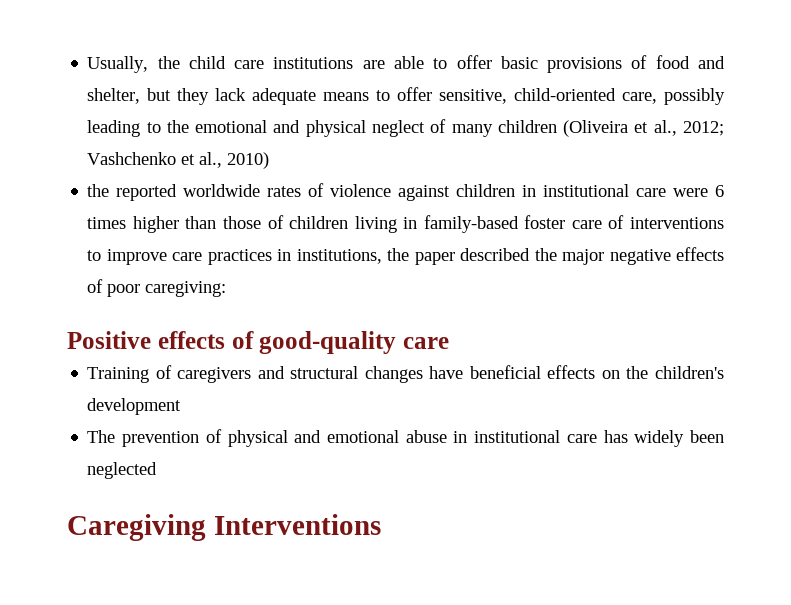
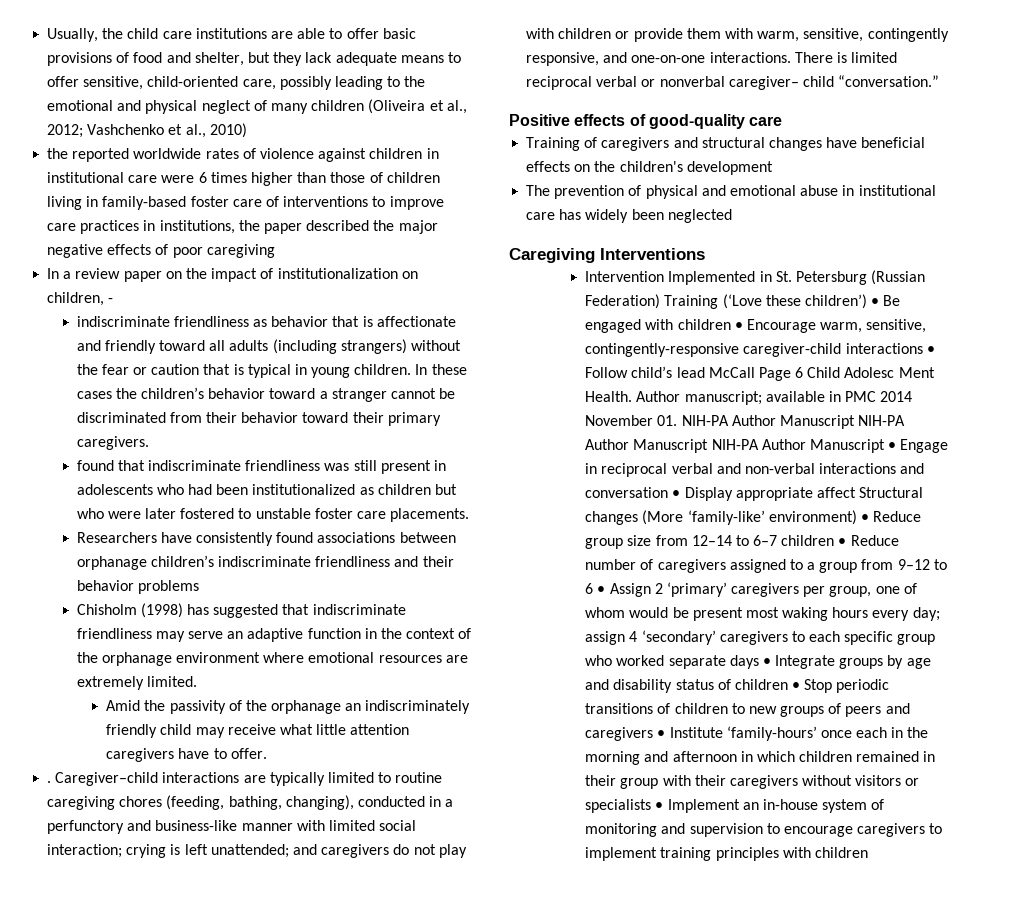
- the reported worldwide rates of violence against children in institutional care were 6 times higher than those of children living in family-based foster care of interventions to improve care practices in institutions, the paper described the major negative effects of poor caregiving:
+ the reported worldwide rates of violence against children in institutional care were 6 times higher than those of children living in family-based foster care of interventions to improve care practices in institutions, the paper described the major negative effects of poor caregiving
+ In a review paper on the impact of institutionalization on children, -
+ indiscriminate friendliness as behavior that is affectionate and friendly toward all adults (including strangers) without the fear or caution that is typical in young children. In these cases the children’s behavior toward a stranger cannot be discriminated from their behavior toward their primary caregivers.
+ found that indiscriminate friendliness was still present in adolescents who had been institutionalized as children but who were later fostered to unstable foster care placements.
+ Researchers have consistently found associations between orphanage children’s indiscriminate friendliness and their behavior problems
+ Chisholm (1998) has suggested that indiscriminate friendliness may serve an adaptive function in the context of the orphanage environment where emotional resources are extremely limited.
+ Amid the passivity of the orphanage an indiscriminately friendly child may receive what little attention caregivers have to offer.
+ . Caregiver–child interactions are typically limited to routine caregiving chores (feeding, bathing, changing), conducted in a perfunctory and business-like manner with limited social interaction; crying is left unattended; and caregivers do not play with children or provide them with warm, sensitive, contingently responsive, and one-on-one interactions. There is limited reciprocal verbal or nonverbal caregiver– child “conversation.”
+ Intervention Implemented in St. Petersburg (Russian Federation) Training (‘Love these children’) • Be engaged with children • Encourage warm, sensitive, contingently-responsive caregiver-child interactions • Follow child’s lead McCall Page 6 Child Adolesc Ment Health. Author manuscript; available in PMC 2014 November 01. NIH-PA Author Manuscript NIH-PA Author Manuscript NIH-PA Author Manuscript • Engage in reciprocal verbal and non-verbal interactions and conversation • Display appropriate affect Structural changes (More ‘family-like’ environment) • Reduce group size from 12–14 to 6–7 children • Reduce number of caregivers assigned to a group from 9–12 to 6 • Assign 2 ‘primary’ caregivers per group, one of whom would be present most waking hours every day; assign 4 ‘secondary’ caregivers to each specific group who worked separate days • Integrate groups by age and disability status of children • Stop periodic transitions of children to new groups of peers and caregivers • Institute ‘family-hours’ once each in the morning and afternoon in which children remained in their group with their caregivers without visitors or specialists • Implement an in-house system of monitoring and supervision to encourage caregivers to implement training principles with children

